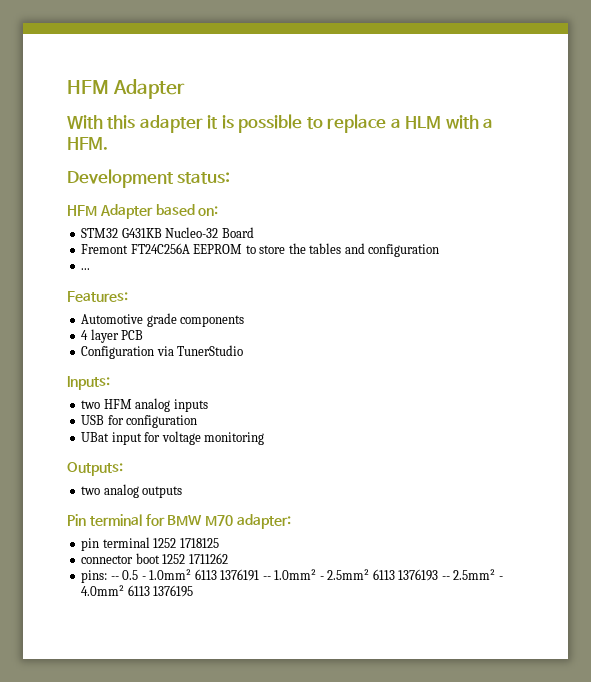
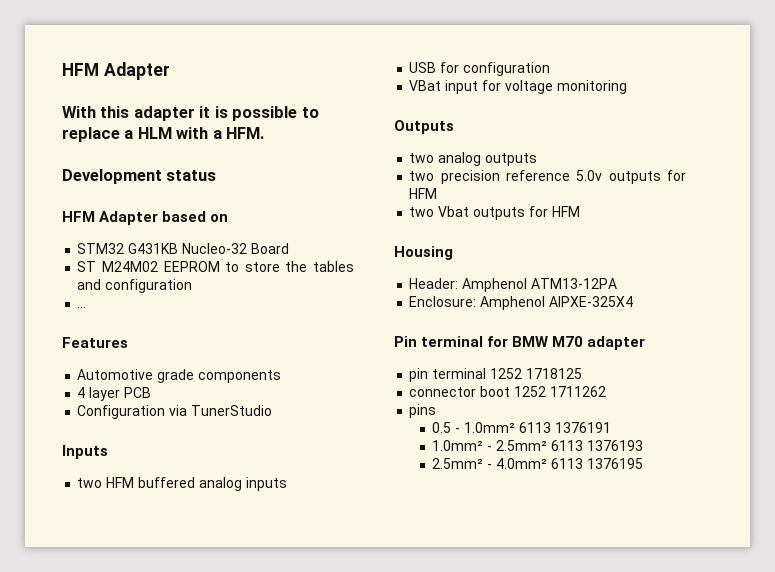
- Development status:
+ Development status
- HFM Adapter based on:
+ HFM Adapter based on
- Fremont FT24C256A EEPROM to store the tables and configuration
+ ST M24M02 EEPROM to store the tables and configuration
- Features:
+ Features
- Inputs:
+ Inputs
- two HFM analog inputs
+ two HFM buffered analog inputs
- UBat input for voltage monitoring
+ VBat input for voltage monitoring
- Outputs:
+ Outputs
+ two precision reference 5.0v outputs for HFM
+ two Vbat outputs for HFM
+ Housing
+ Header: Amphenol ATM13-12PA
+ Enclosure: Amphenol AIPXE-325X4
- Pin terminal for BMW M70 adapter:
+ Pin terminal for BMW M70 adapter
- pins: -- 0.5 - 1.0mm² 6113 1376191 -- 1.0mm² - 2.5mm² 6113 1376193 -- 2.5mm² - 4.0mm² 6113 1376195
+ pins
+ 0.5 - 1.0mm² 6113 1376191
+ 1.0mm² - 2.5mm² 6113 1376193
+ 2.5mm² - 4.0mm² 6113 1376195

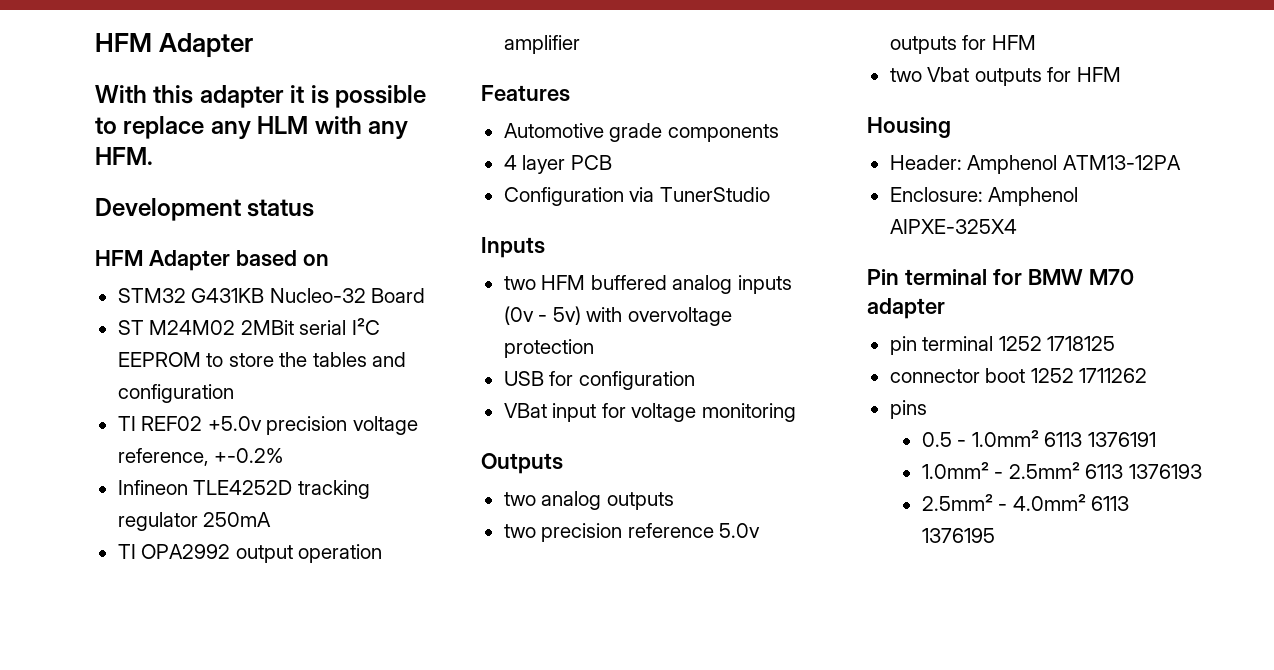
- With this adapter it is possible to replace a HLM with a HFM.
+ With this adapter it is possible to replace any HLM with any HFM.
- ST M24M02 EEPROM to store the tables and configuration
+ ST M24M02 2MBit serial I²C EEPROM to store the tables and configuration
- ...
+ TI REF02 +5.0v precision voltage reference, +-0.2%
+ Infineon TLE4252D tracking regulator 250mA
+ TI OPA2992 output operation amplifier
- two HFM buffered analog inputs
+ two HFM buffered analog inputs (0v - 5v) with overvoltage protection

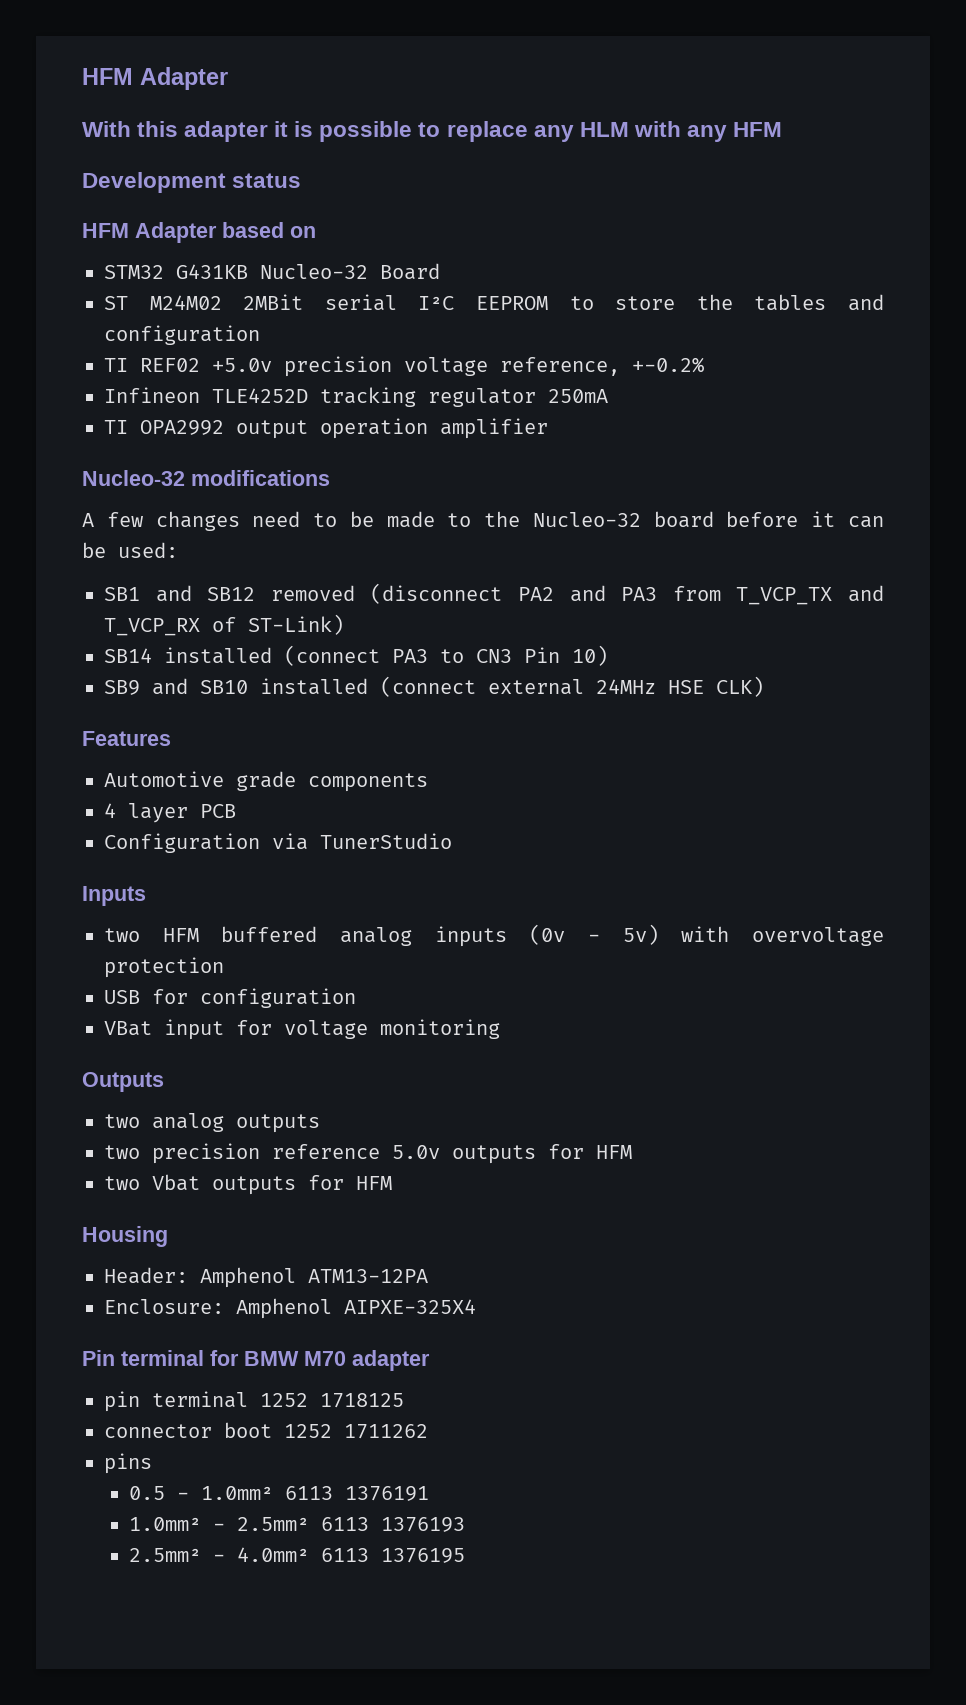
- With this adapter it is possible to replace any HLM with any HFM.
+ With this adapter it is possible to replace any HLM with any HFM
+ Nucleo-32 modifications
+ A few changes need to be made to the Nucleo-32 board before it can be used:
+ SB1 and SB12 removed (disconnect PA2 and PA3 from T_VCP_TX and T_VCP_RX of ST-Link)
+ SB14 installed (connect PA3 to CN3 Pin 10)
+ SB9 and SB10 installed (connect external 24MHz HSE CLK)

